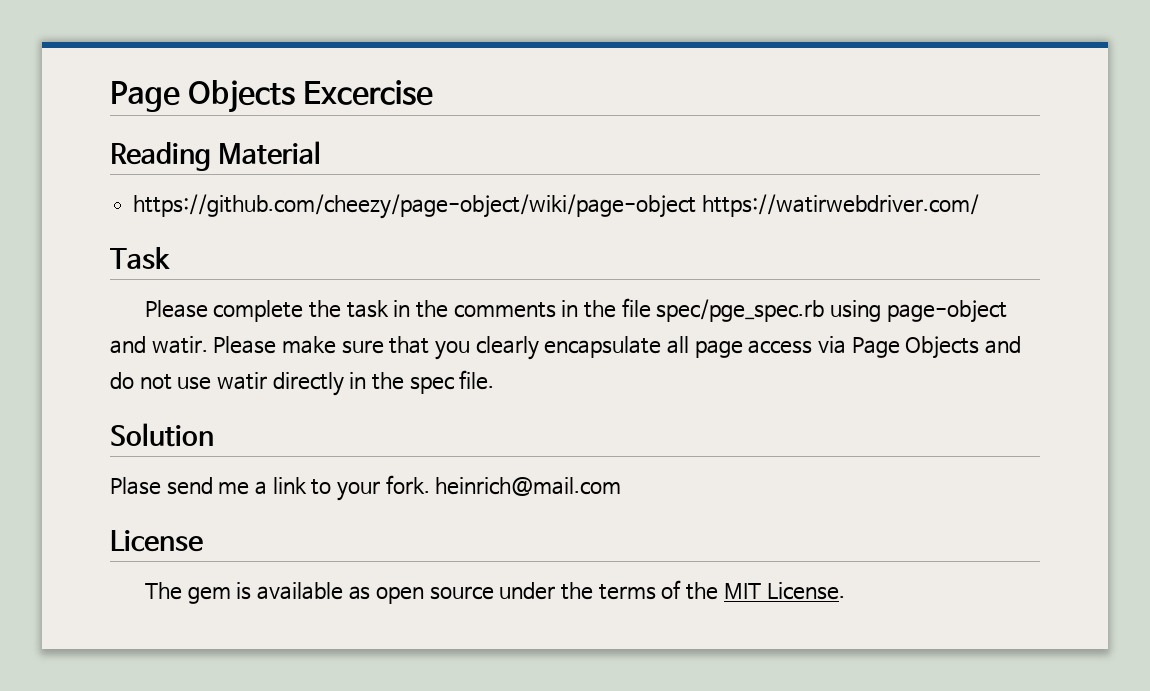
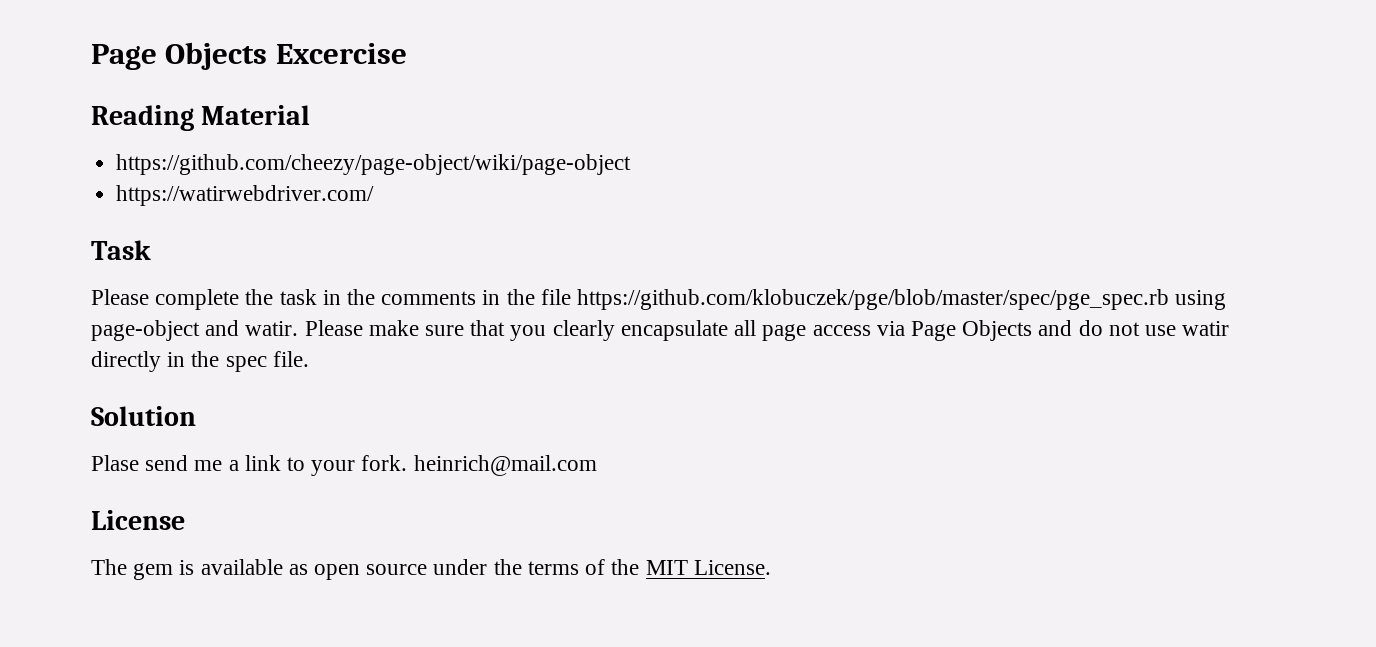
- https://github.com/cheezy/page-object/wiki/page-object https://watirwebdriver.com/
+ https://github.com/cheezy/page-object/wiki/page-object
+ https://watirwebdriver.com/
- Please complete the task in the comments in the file spec/pge_spec.rb using page-object and watir.
+ Please complete the task in the comments in the file https://github.com/klobuczek/pge/blob/master/spec/pge_spec.rb using page-object and watir.

